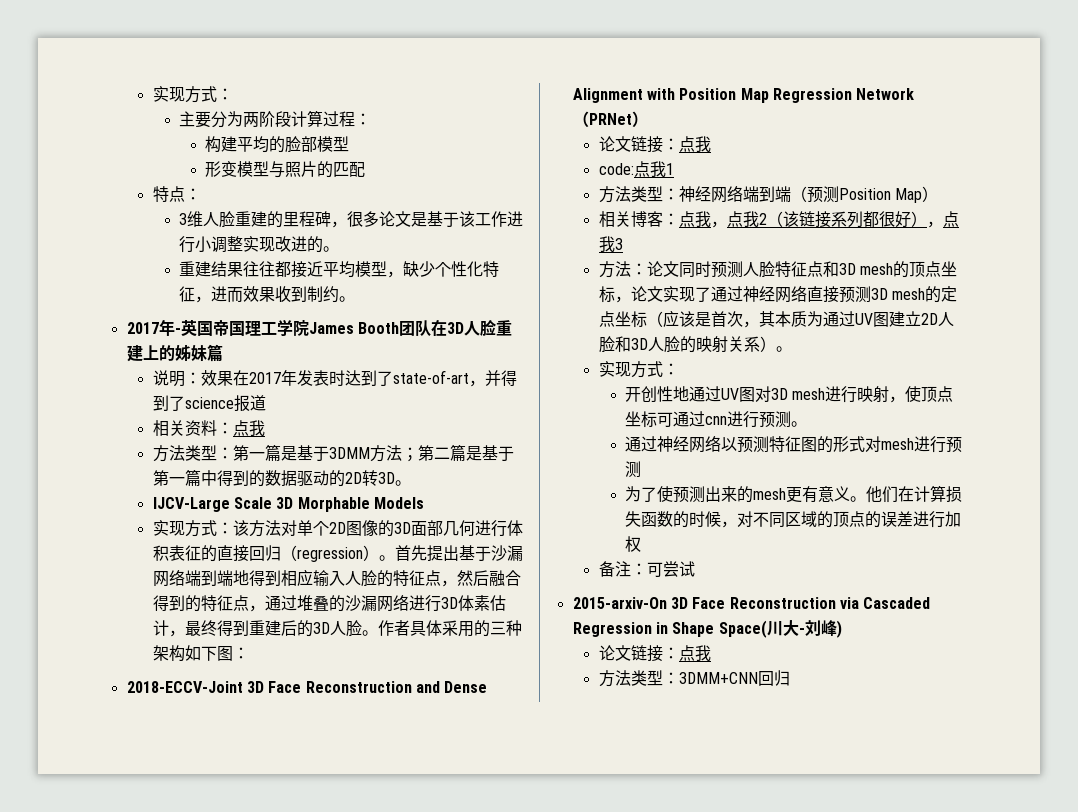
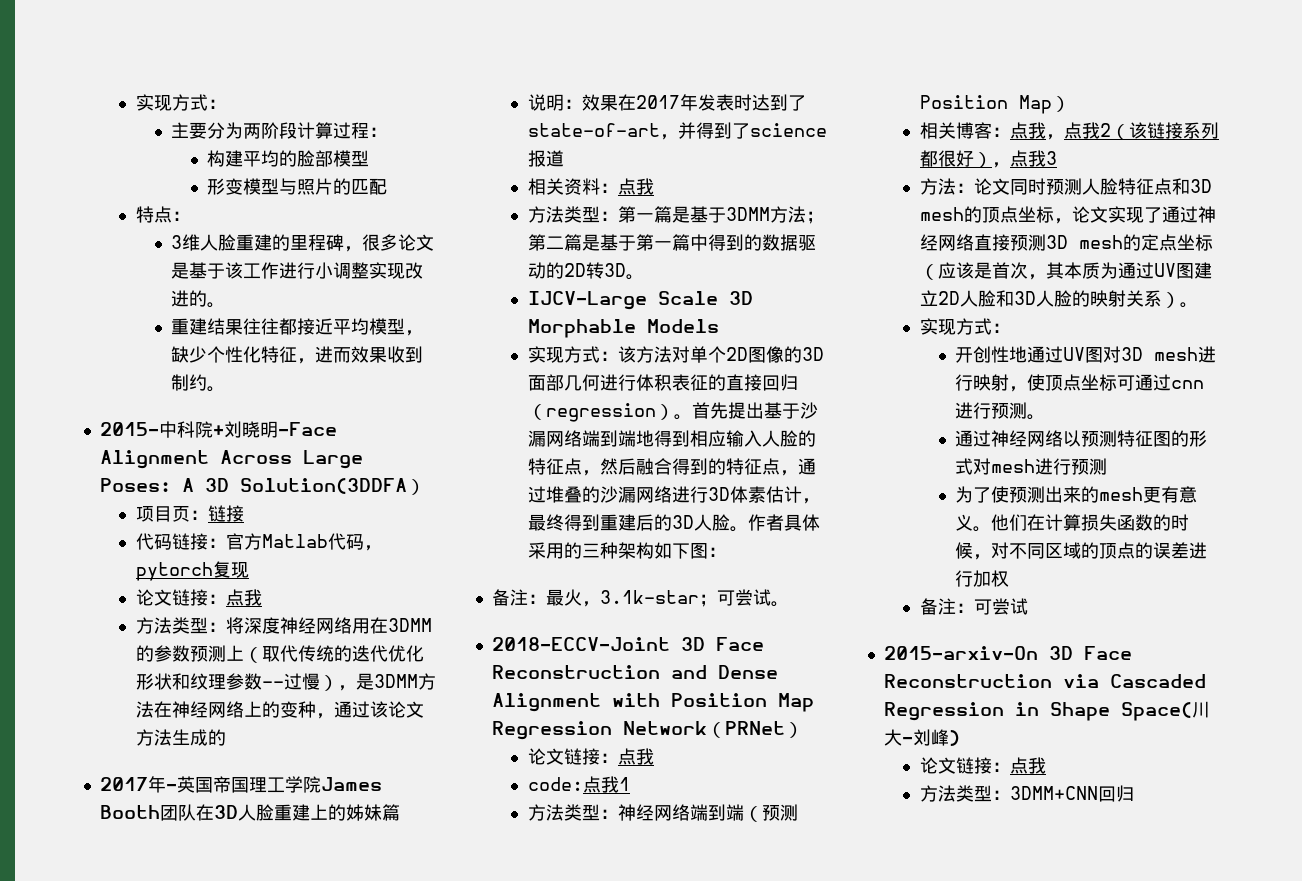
+ 2015-中科院+刘晓明-Face Alignment Across Large Poses: A 3D Solution(3DDFA）
+ 项目页：链接
+ 代码链接：官方Matlab代码，pytorch复现
+ 论文链接：点我
+ 方法类型：将深度神经网络用在3DMM的参数预测上（取代传统的迭代优化形状和纹理参数--过慢），是3DMM方法在神经网络上的变种，通过该论文方法生成的
+ 备注：最火，3.1k-star；可尝试。

